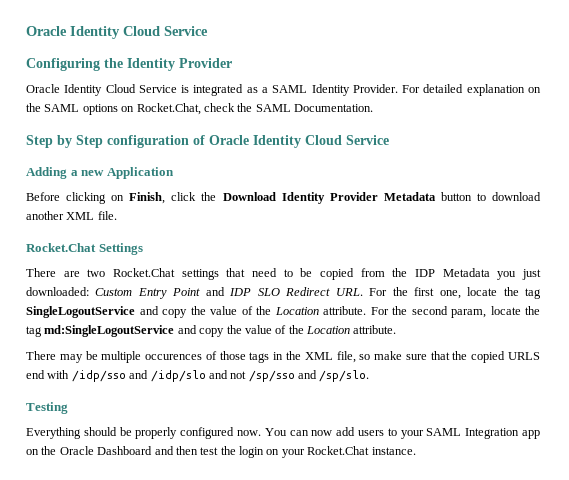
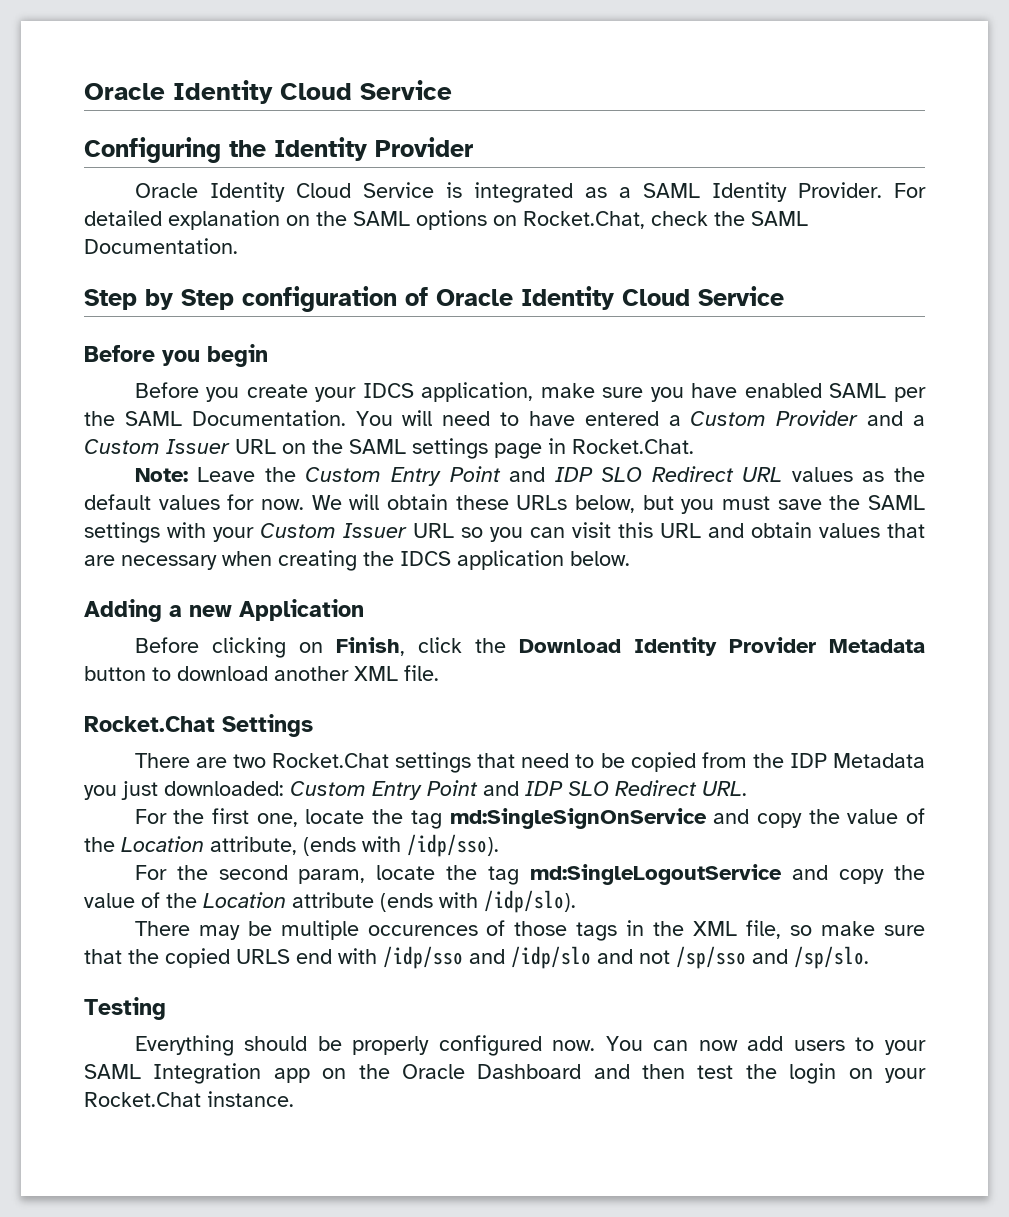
+ Before you begin
+ Before you create your IDCS application, make sure you have enabled SAML per the SAML Documentation. You will need to have entered a Custom Provider and a Custom Issuer URL on the SAML settings page in Rocket.Chat.
+ Note: Leave the Custom Entry Point and IDP SLO Redirect URL values as the default values for now. We will obtain these URLs below, but you must save the SAML settings with your Custom Issuer URL so you can visit this URL and obtain values that are necessary when creating the IDCS application below.
- There are two Rocket.Chat settings that need to be copied from the IDP Metadata you just downloaded: Custom Entry Point and IDP SLO Redirect URL. For the first one, locate the tag SingleLogoutService and copy the value of the Location attribute. For the second param, locate the tag md:SingleLogoutService and copy the value of the Location attribute.
+ There are two Rocket.Chat settings that need to be copied from the IDP Metadata you just downloaded: Custom Entry Point and IDP SLO Redirect URL.
+ For the first one, locate the tag md:SingleSignOnService and copy the value of the Location attribute, (ends with /idp/sso).
+ For the second param, locate the tag md:SingleLogoutService and copy the value of the Location attribute (ends with /idp/slo).

